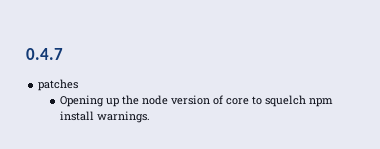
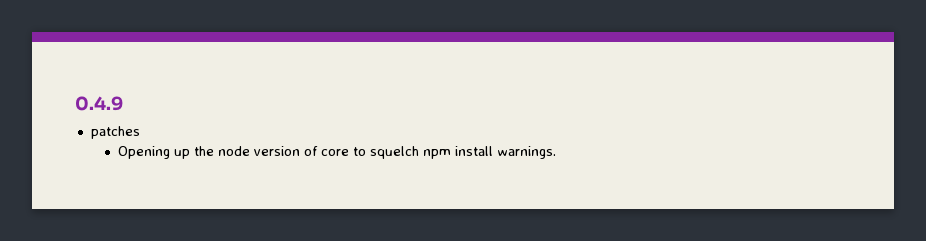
- 0.4.7
+ 0.4.9

